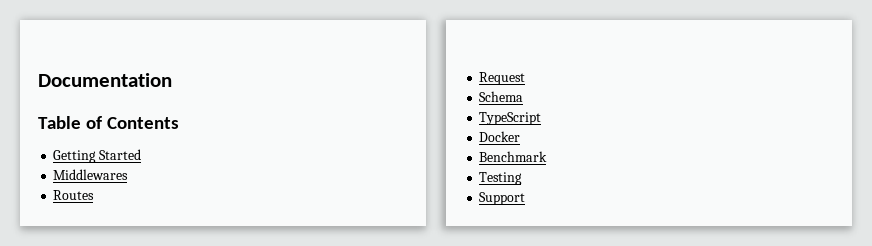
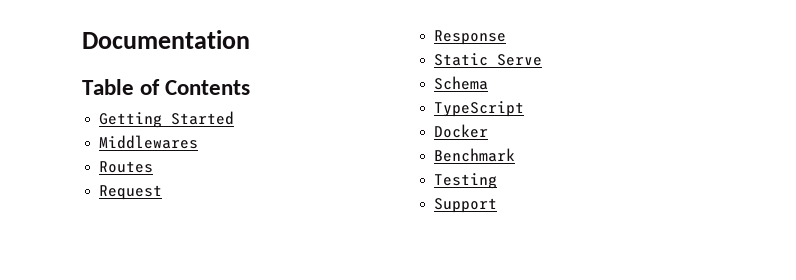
+ Response
+ Static Serve

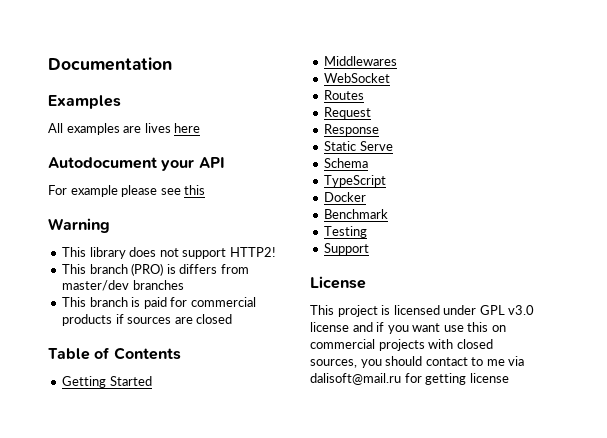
+ Examples
+ All examples are lives here
+ Autodocument your API
+ For example please see this
+ Warning
+ This library does not support HTTP2!
+ This branch (PRO) is differs from master/dev branches
+ This branch is paid for commercial products if sources are closed
+ WebSocket
+ License
+ This project is licensed under GPL v3.0 license and if you want use this on commercial projects with closed sources, you should contact to me via dalisoft@mail.ru for getting license

